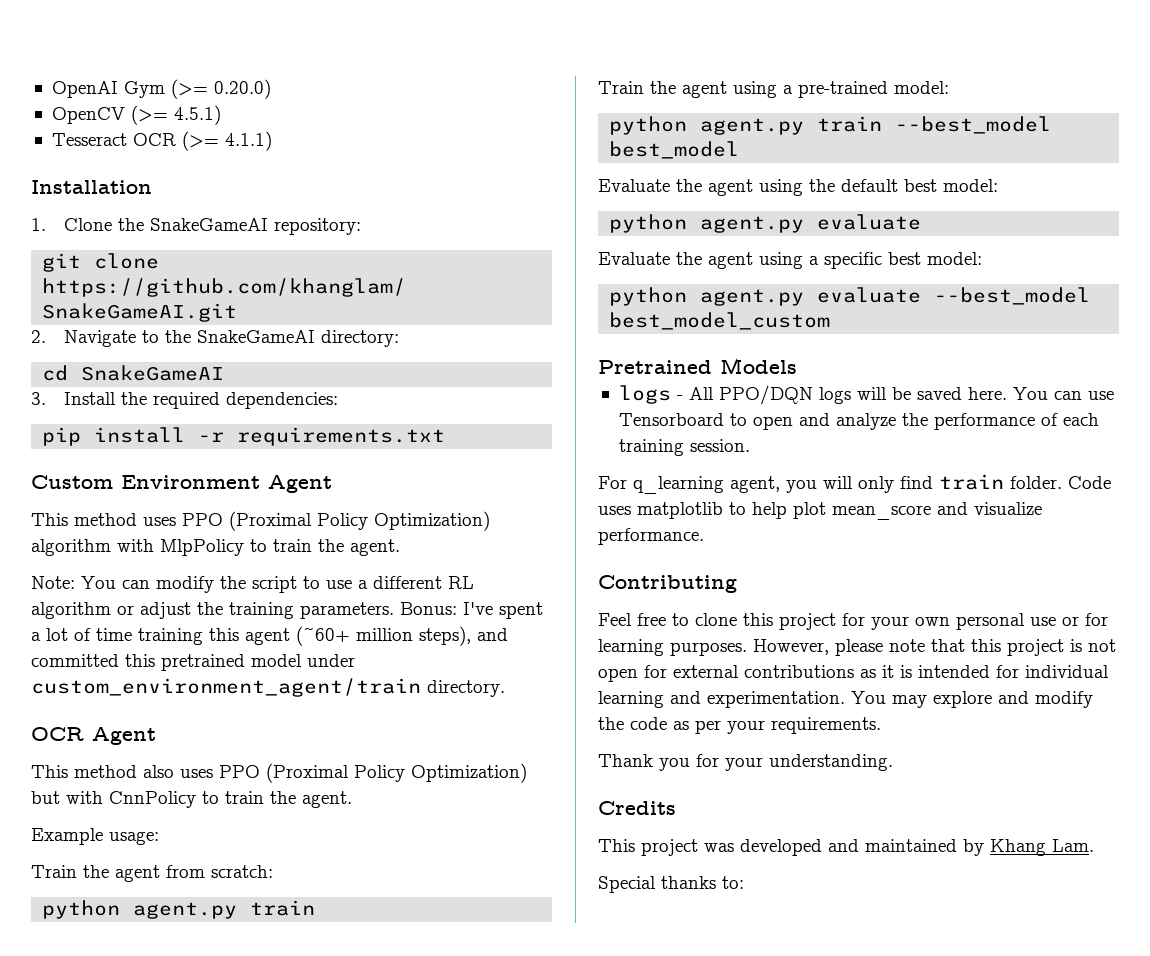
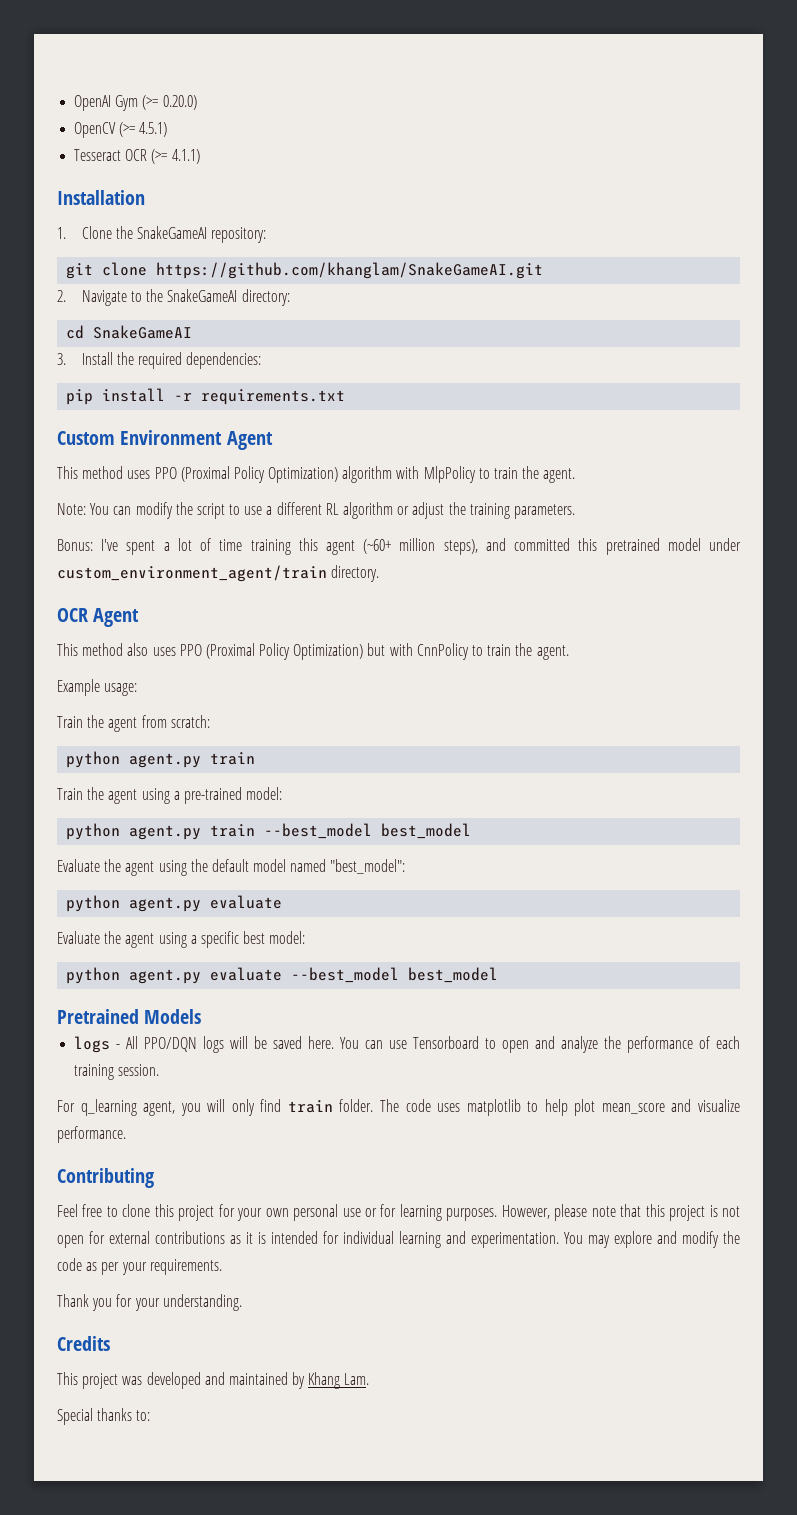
- Note: You can modify the script to use a different RL algorithm or adjust the training parameters. Bonus: I've spent a lot of time training this agent (~60+ million steps), and committed this pretrained model under custom_environment_agent/train directory.
+ Note: You can modify the script to use a different RL algorithm or adjust the training parameters.
+ Bonus: I've spent a lot of time training this agent (~60+ million steps), and committed this pretrained model under custom_environment_agent/train directory.
- Evaluate the agent using the default best model:
+ Evaluate the agent using the default model named "best_model":
- python agent.py evaluate --best_model best_model_custom
+ python agent.py evaluate --best_model best_model
- Code uses matplotlib to help plot mean_score and visualize performance.
+ The code uses matplotlib to help plot mean_score and visualize performance.

